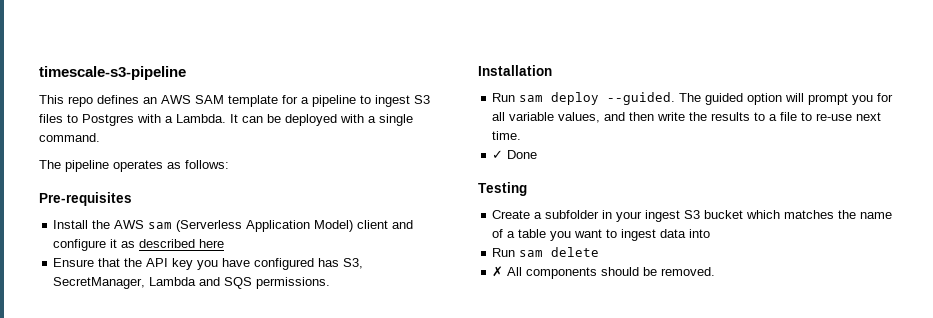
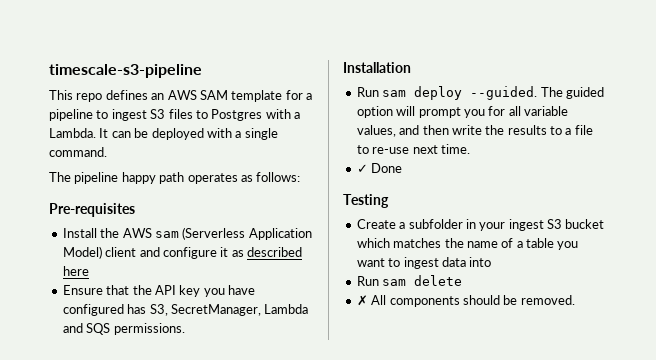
- The pipeline operates as follows:
+ The pipeline happy path operates as follows:

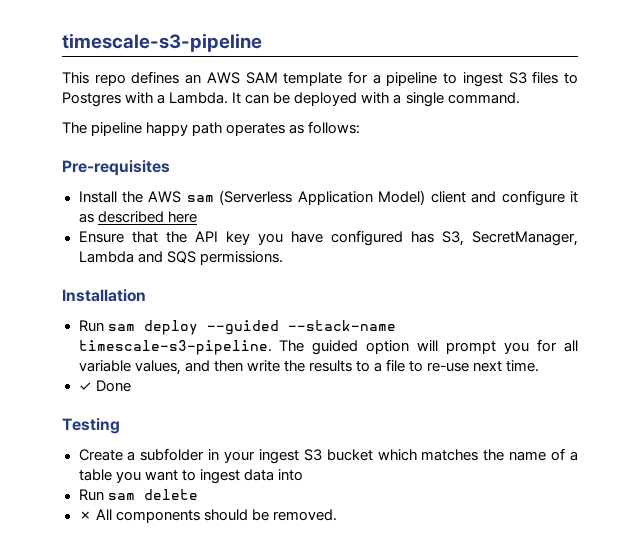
- Run sam deploy --guided.
+ Run sam deploy --guided --stack-name timescale-s3-pipeline.

